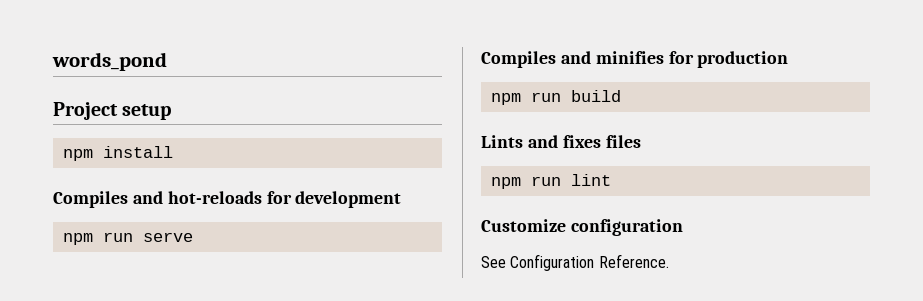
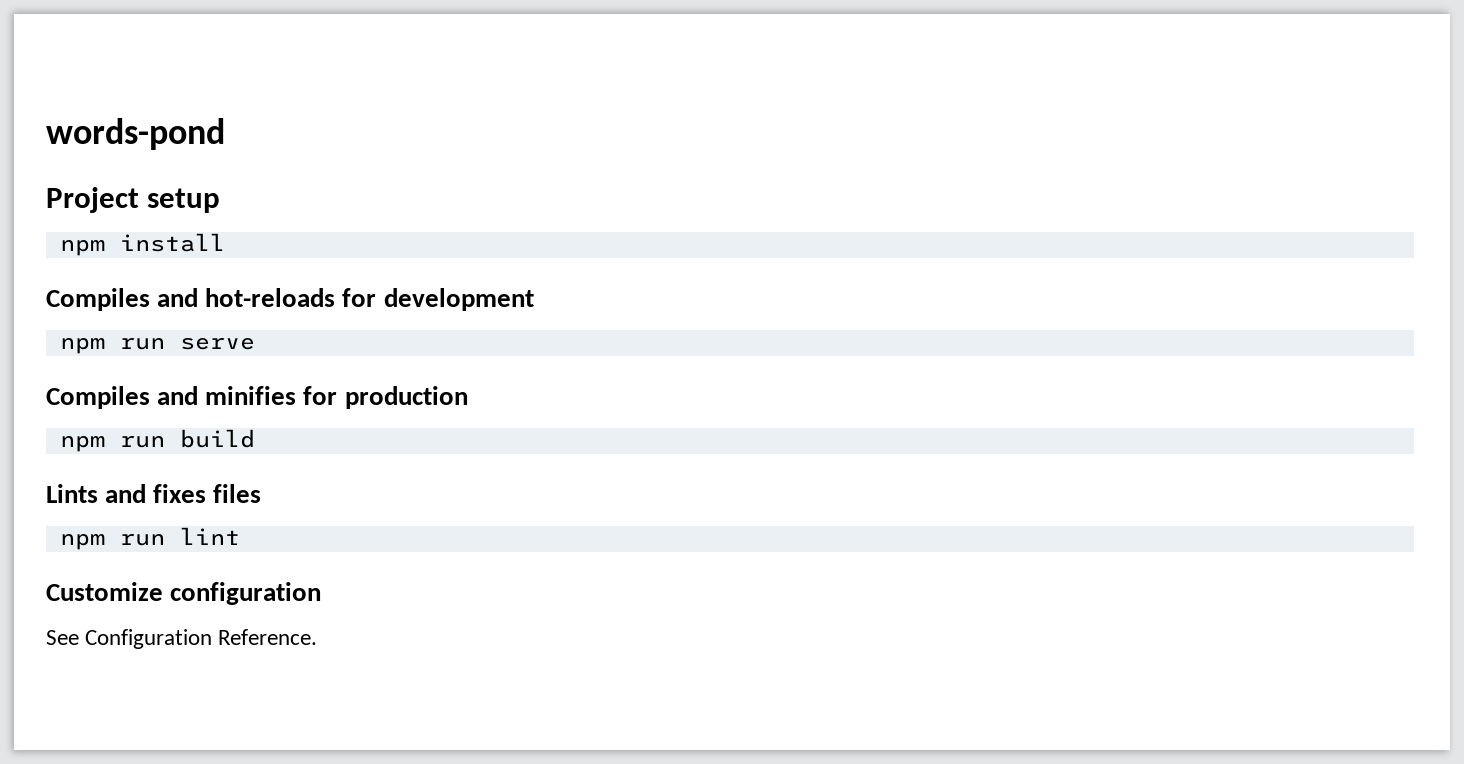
- words_pond
+ words-pond

